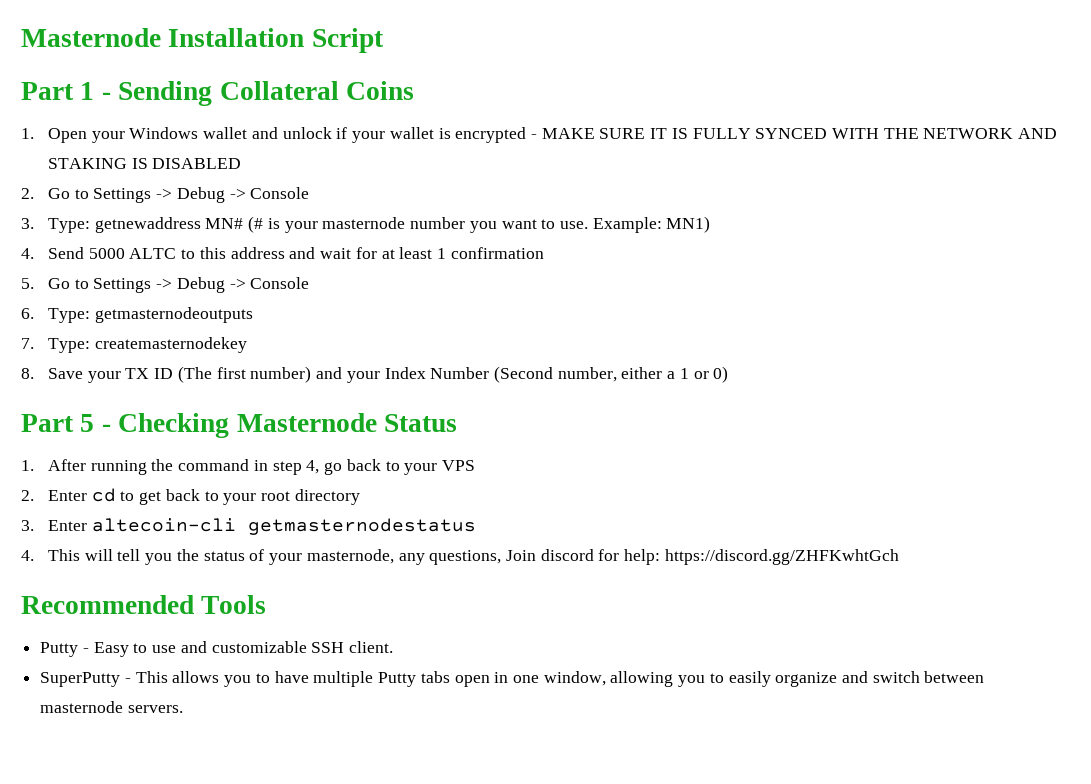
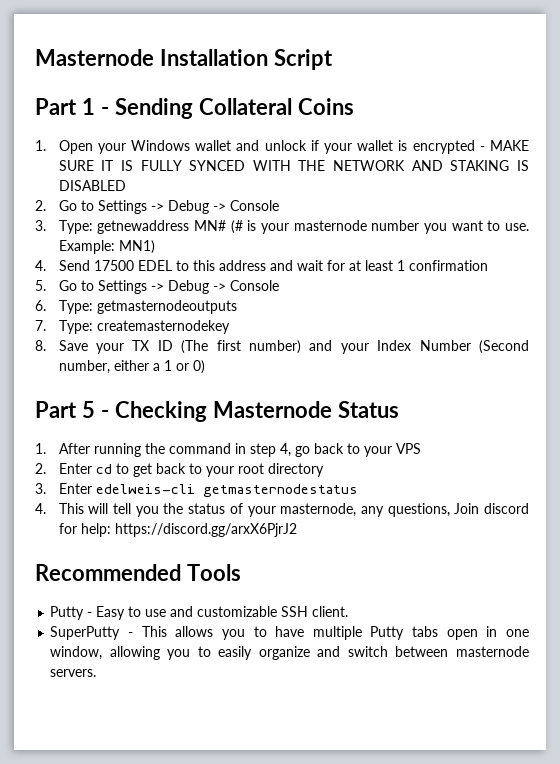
- 4. Send 5000 ALTC to this address and wait for at least 1 confirmation
+ 4. Send 17500 EDEL to this address and wait for at least 1 confirmation
- 3. Enter altecoin-cli getmasternodestatus
+ 3. Enter edelweis-cli getmasternodestatus
- 4. This will tell you the status of your masternode, any questions, Join discord for help: https://discord.gg/ZHFKwhtGch
+ 4. This will tell you the status of your masternode, any questions, Join discord for help: https://discord.gg/arxX6PjrJ2

